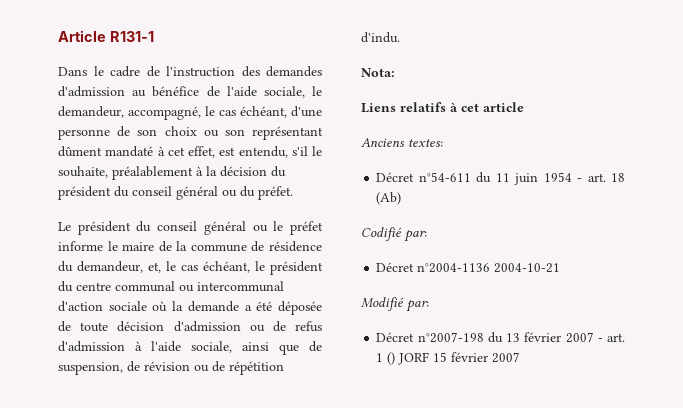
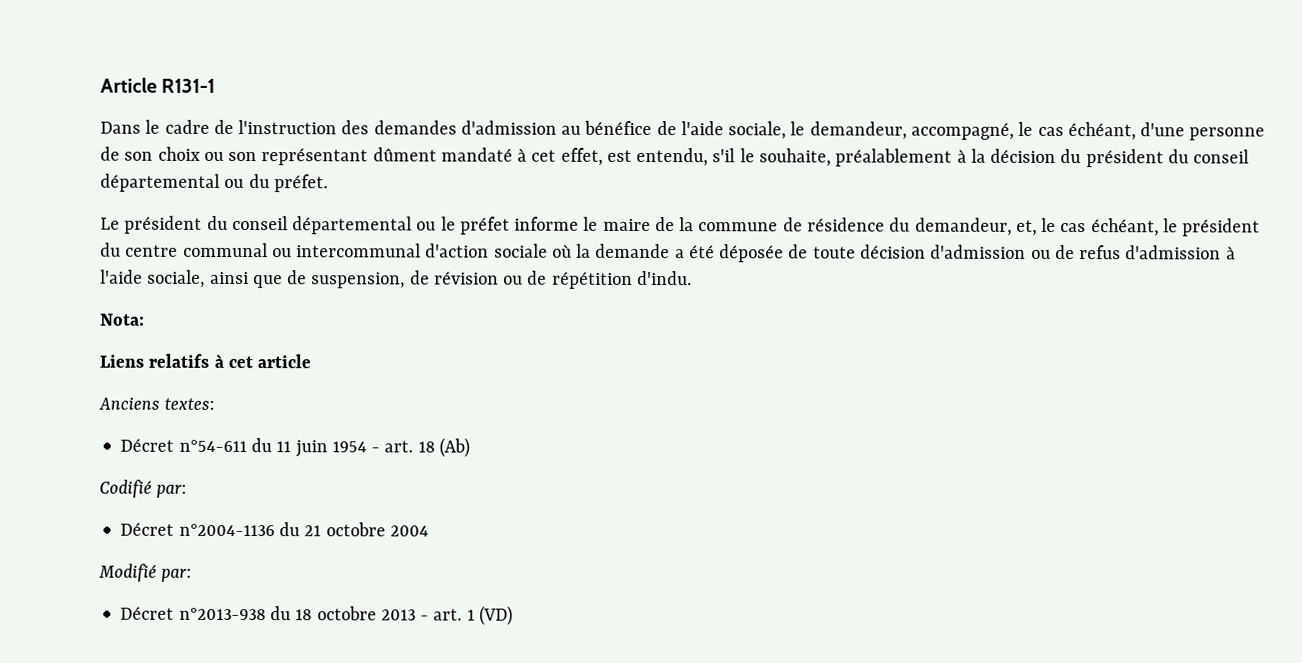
- Dans le cadre de l'instruction des demandes d'admission au bénéfice de l'aide sociale, le demandeur, accompagné, le cas échéant, d'une personne de son choix ou son représentant dûment mandaté à cet effet, est entendu, s'il le souhaite, préalablement à la décision du président du conseil général ou du préfet.
+ Dans le cadre de l'instruction des demandes d'admission au bénéfice de l'aide sociale, le demandeur, accompagné, le cas échéant, d'une personne de son choix ou son représentant dûment mandaté à cet effet, est entendu, s'il le souhaite, préalablement à la décision du président du conseil départemental ou du préfet.
- Le président du conseil général ou le préfet informe le maire de la commune de résidence du demandeur, et, le cas échéant, le président du centre communal ou intercommunal d'action sociale où la demande a été déposée de toute décision d'admission ou de refus d'admission à l'aide sociale, ainsi que de suspension, de révision ou de répétition d'indu.
+ Le président du conseil départemental ou le préfet informe le maire de la commune de résidence du demandeur, et, le cas échéant, le président du centre communal ou intercommunal d'action sociale où la demande a été déposée de toute décision d'admission ou de refus d'admission à l'aide sociale, ainsi que de suspension, de révision ou de répétition d'indu.
- Décret n°2004-1136 2004-10-21
+ Décret n°2004-1136 du 21 octobre 2004
- Décret n°2007-198 du 13 février 2007 - art. 1 () JORF 15 février 2007
+ Décret n°2013-938 du 18 octobre 2013 - art. 1 (VD)

